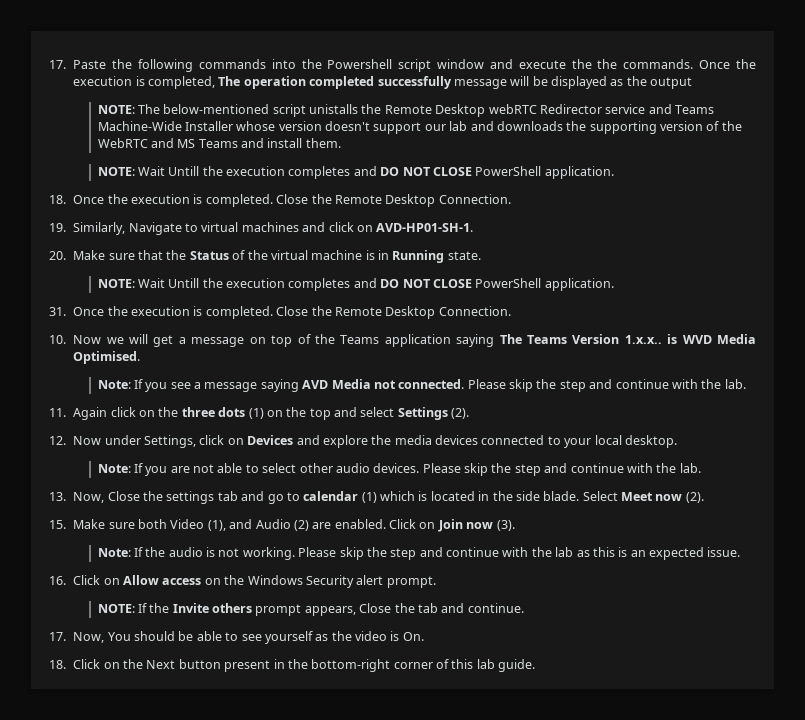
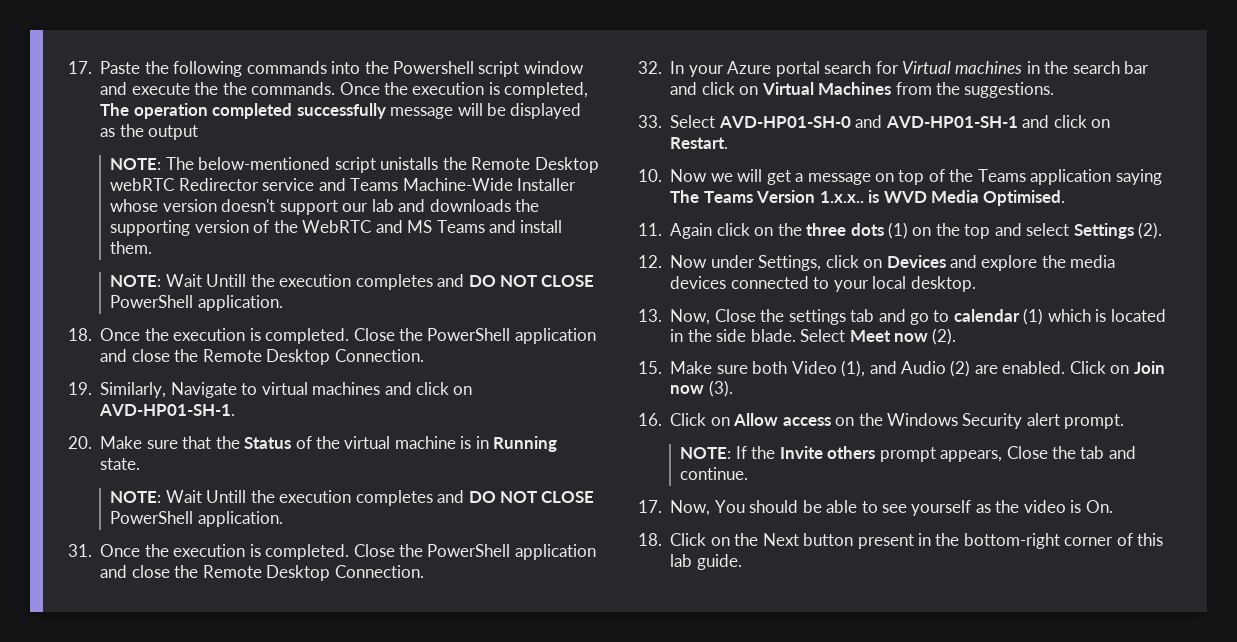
- 18. Once the execution is completed. Close the Remote Desktop Connection.
+ 18. Once the execution is completed. Close the PowerShell application and close the Remote Desktop Connection.
- 31. Once the execution is completed. Close the Remote Desktop Connection.
+ 31. Once the execution is completed. Close the PowerShell application and close the Remote Desktop Connection.
+ 32. In your Azure portal search for Virtual machines in the search bar and click on Virtual Machines from the suggestions.
+ 33. Select AVD-HP01-SH-0 and AVD-HP01-SH-1 and click on Restart.
- Note: If you see a message saying AVD Media not connected. Please skip the step and continue with the lab.
- Note: If you are not able to select other audio devices. Please skip the step and continue with the lab.
- Note: If the audio is not working. Please skip the step and continue with the lab as this is an expected issue.

